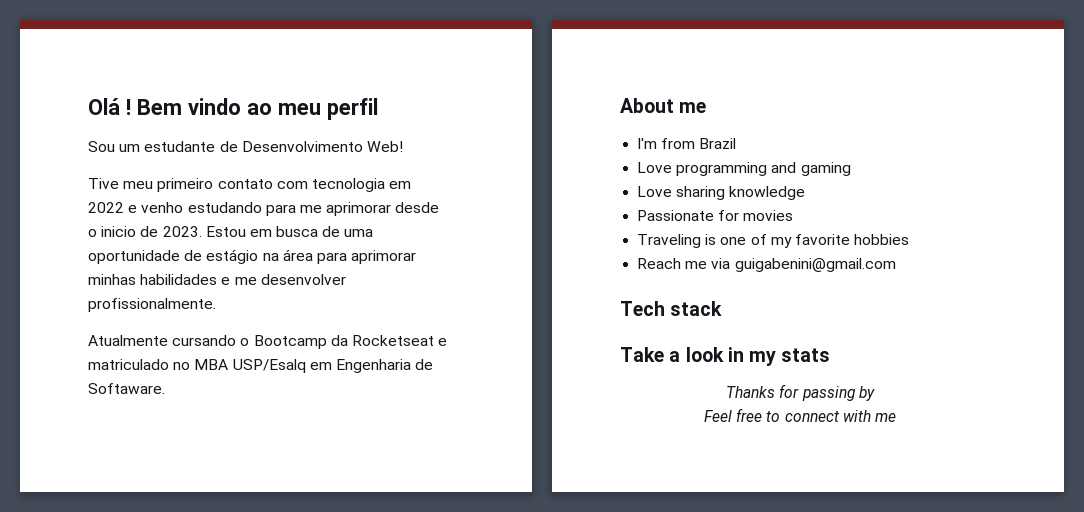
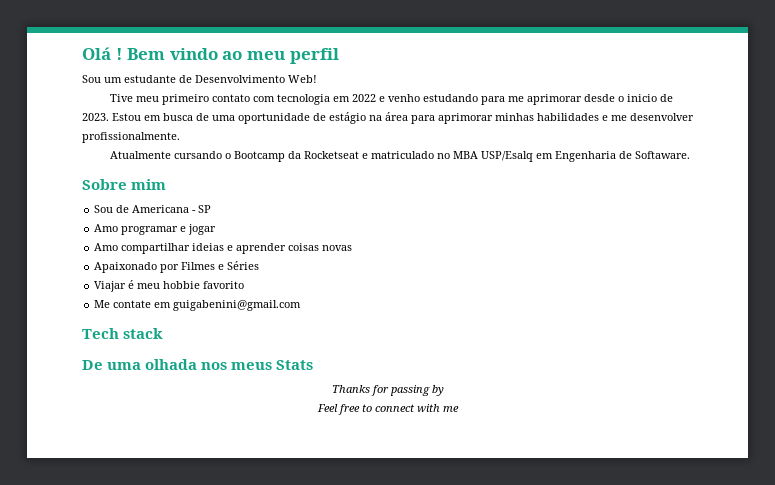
- About me
- I'm from Brazil
- Love programming and gaming
- Love sharing knowledge
- Passionate for movies
- Traveling is one of my favorite hobbies
- Reach me via guigabenini@gmail.com
+ Sobre mim
+ Sou de Americana - SP
+ Amo programar e jogar
+ Amo compartilhar ideias e aprender coisas novas
+ Apaixonado por Filmes e Séries
+ Viajar é meu hobbie favorito
+ Me contate em guigabenini@gmail.com
  Tech stack
- Take a look in my stats
+ De uma olhada nos meus Stats

